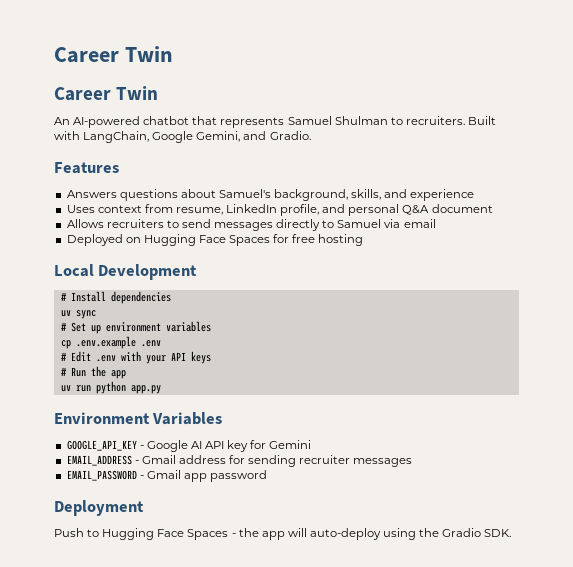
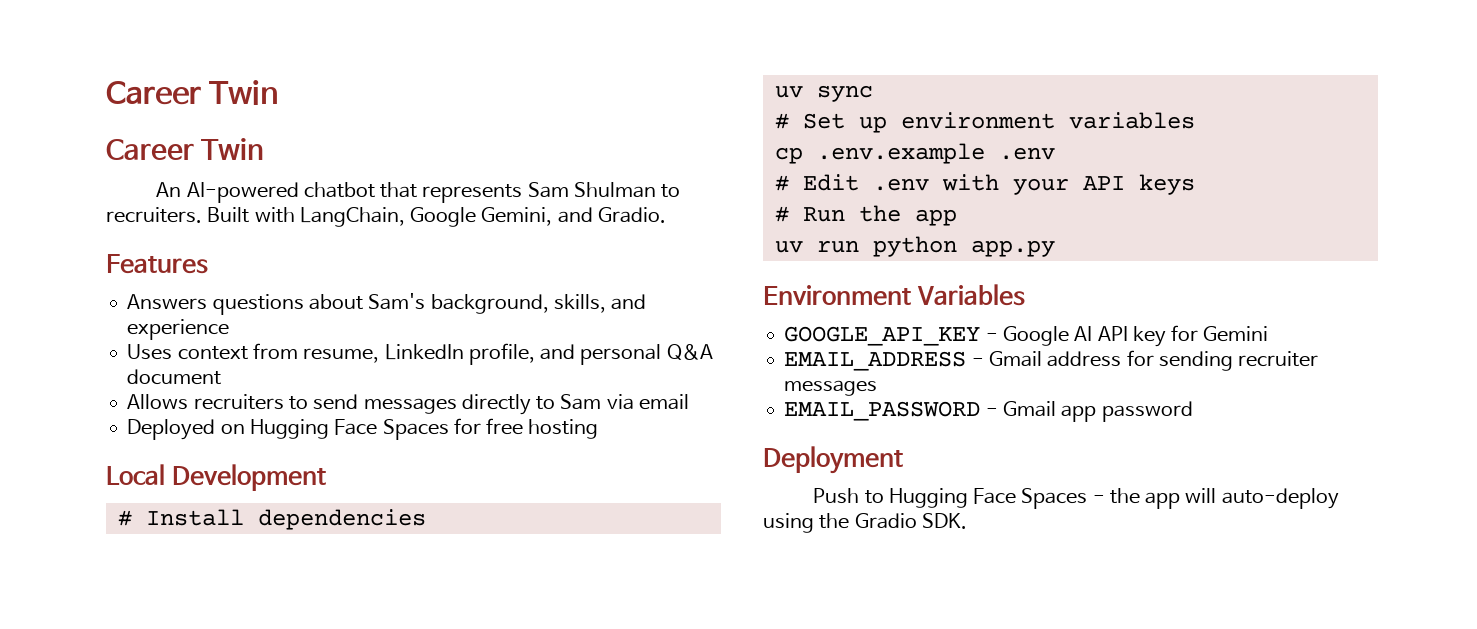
- An AI-powered chatbot that represents Samuel Shulman to recruiters.
+ An AI-powered chatbot that represents Sam Shulman to recruiters.
- Answers questions about Samuel's background, skills, and experience
+ Answers questions about Sam's background, skills, and experience
- Allows recruiters to send messages directly to Samuel via email
+ Allows recruiters to send messages directly to Sam via email

